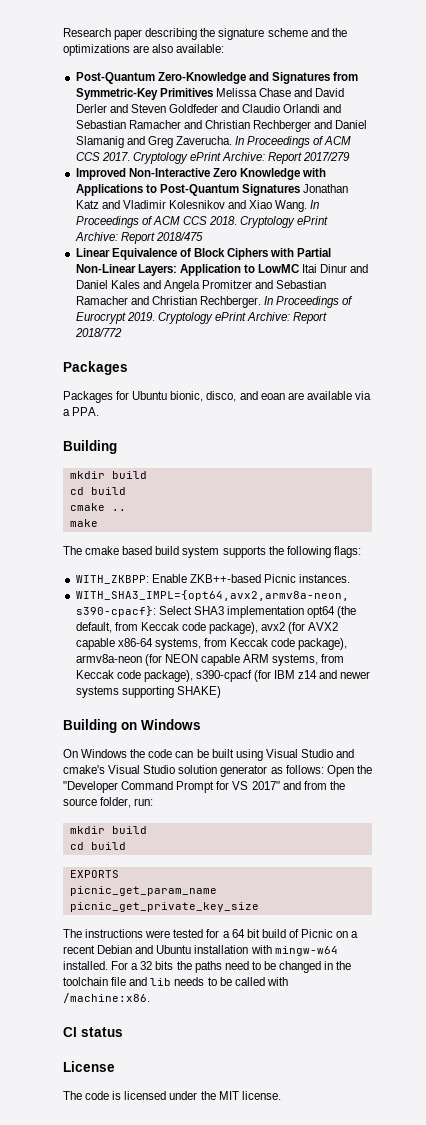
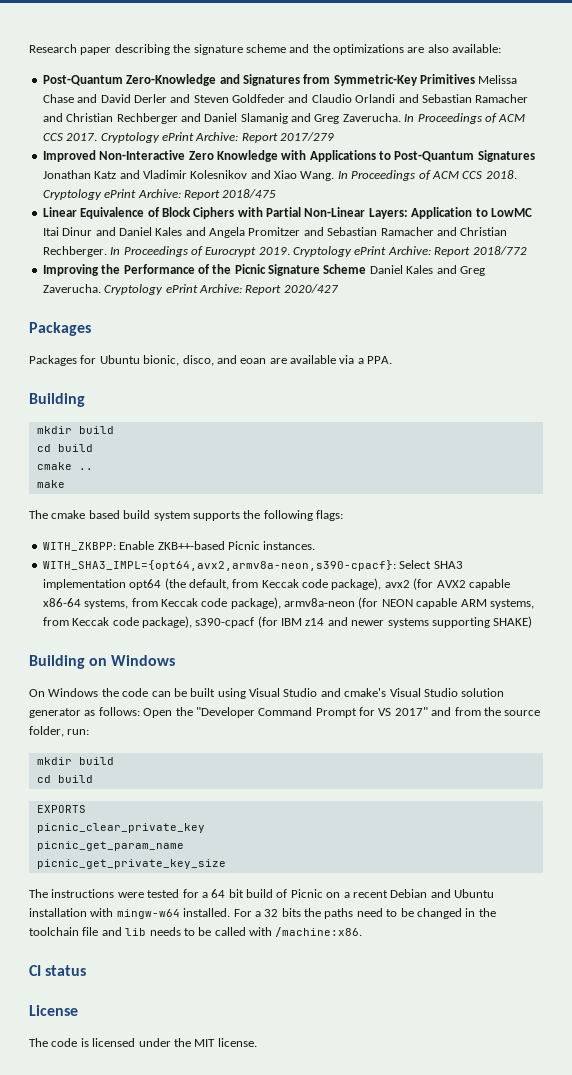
+ Improving the Performance of the Picnic Signature Scheme Daniel Kales and Greg Zaverucha. Cryptology ePrint Archive: Report 2020/427
+ picnic_clear_private_key

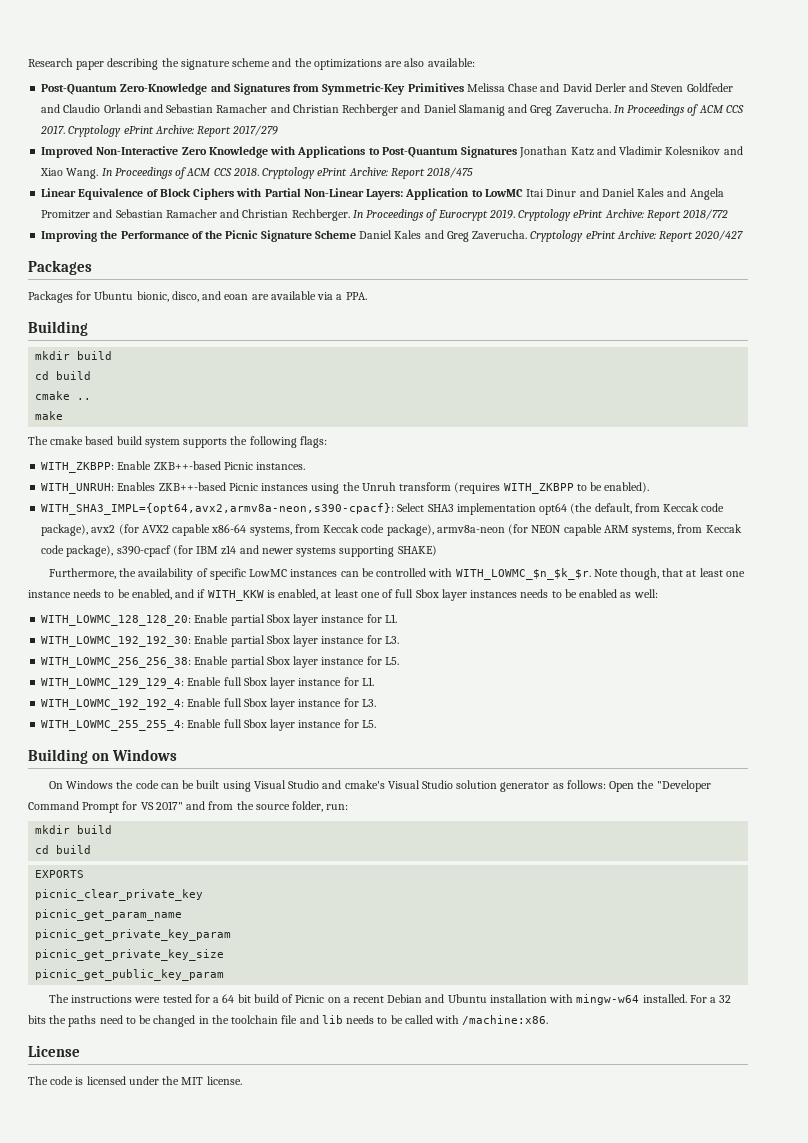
+ WITH_UNRUH: Enables ZKB++-based Picnic instances using the Unruh transform (requires WITH_ZKBPP to be enabled).
+ Furthermore, the availability of specific LowMC instances can be controlled with WITH_LOWMC_$n_$k_$r. Note though, that at least one instance needs to be enabled, and if WITH_KKW is enabled, at least one of full Sbox layer instances needs to be enabled as well:
+ WITH_LOWMC_128_128_20: Enable partial Sbox layer instance for L1.
+ WITH_LOWMC_192_192_30: Enable partial Sbox layer instance for L3.
+ WITH_LOWMC_256_256_38: Enable partial Sbox layer instance for L5.
+ WITH_LOWMC_129_129_4: Enable full Sbox layer instance for L1.
+ WITH_LOWMC_192_192_4: Enable full Sbox layer instance for L3.
+ WITH_LOWMC_255_255_4: Enable full Sbox layer instance for L5.
+ picnic_get_private_key_param
+ picnic_get_public_key_param
- CI status

